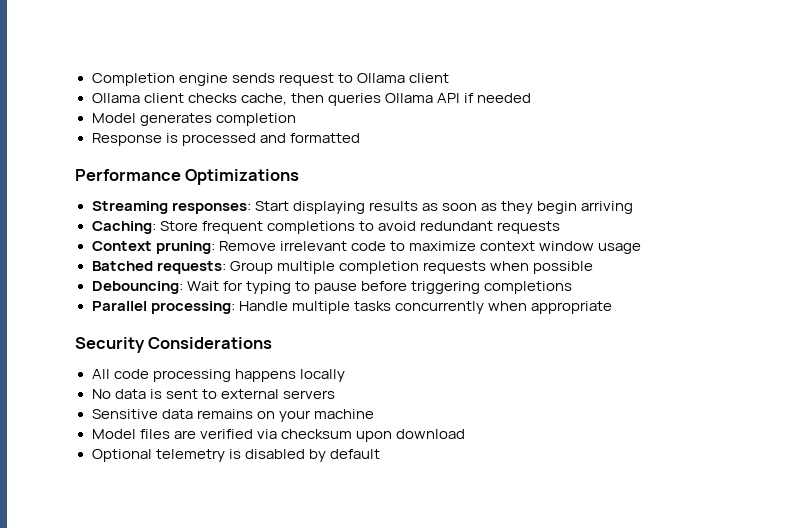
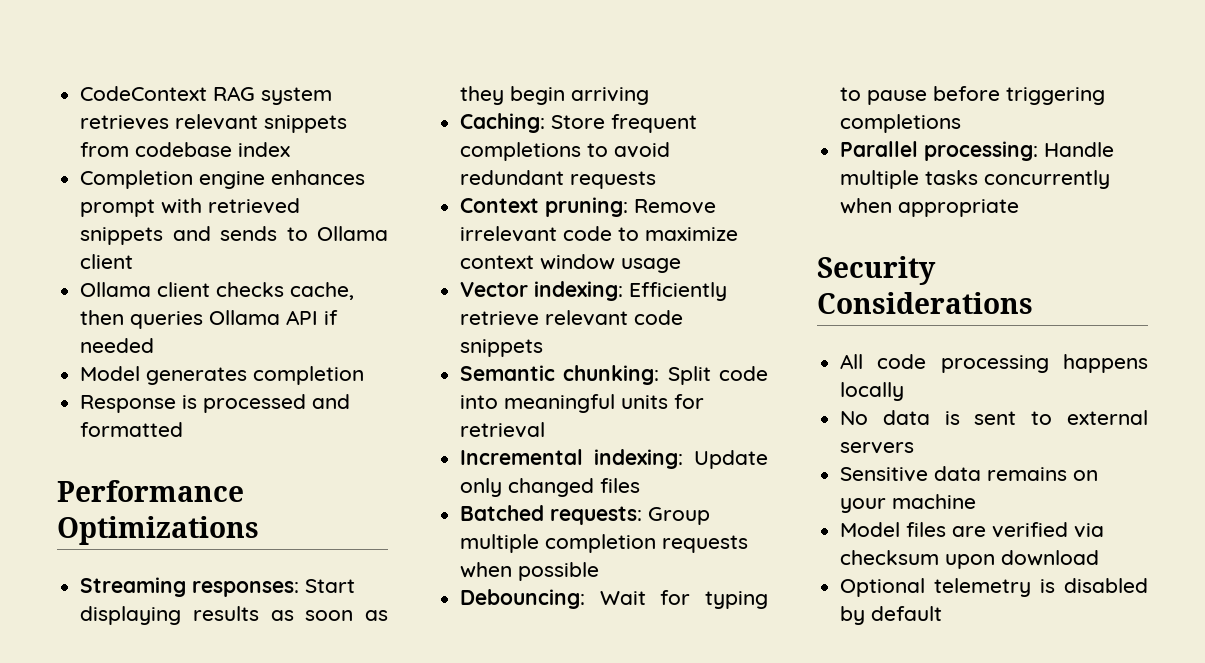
- Completion engine sends request to Ollama client
+ CodeContext RAG system retrieves relevant snippets from codebase index
+ Completion engine enhances prompt with retrieved snippets and sends to Ollama client
+ Vector indexing: Efficiently retrieve relevant code snippets
+ Semantic chunking: Split code into meaningful units for retrieval
+ Incremental indexing: Update only changed files

